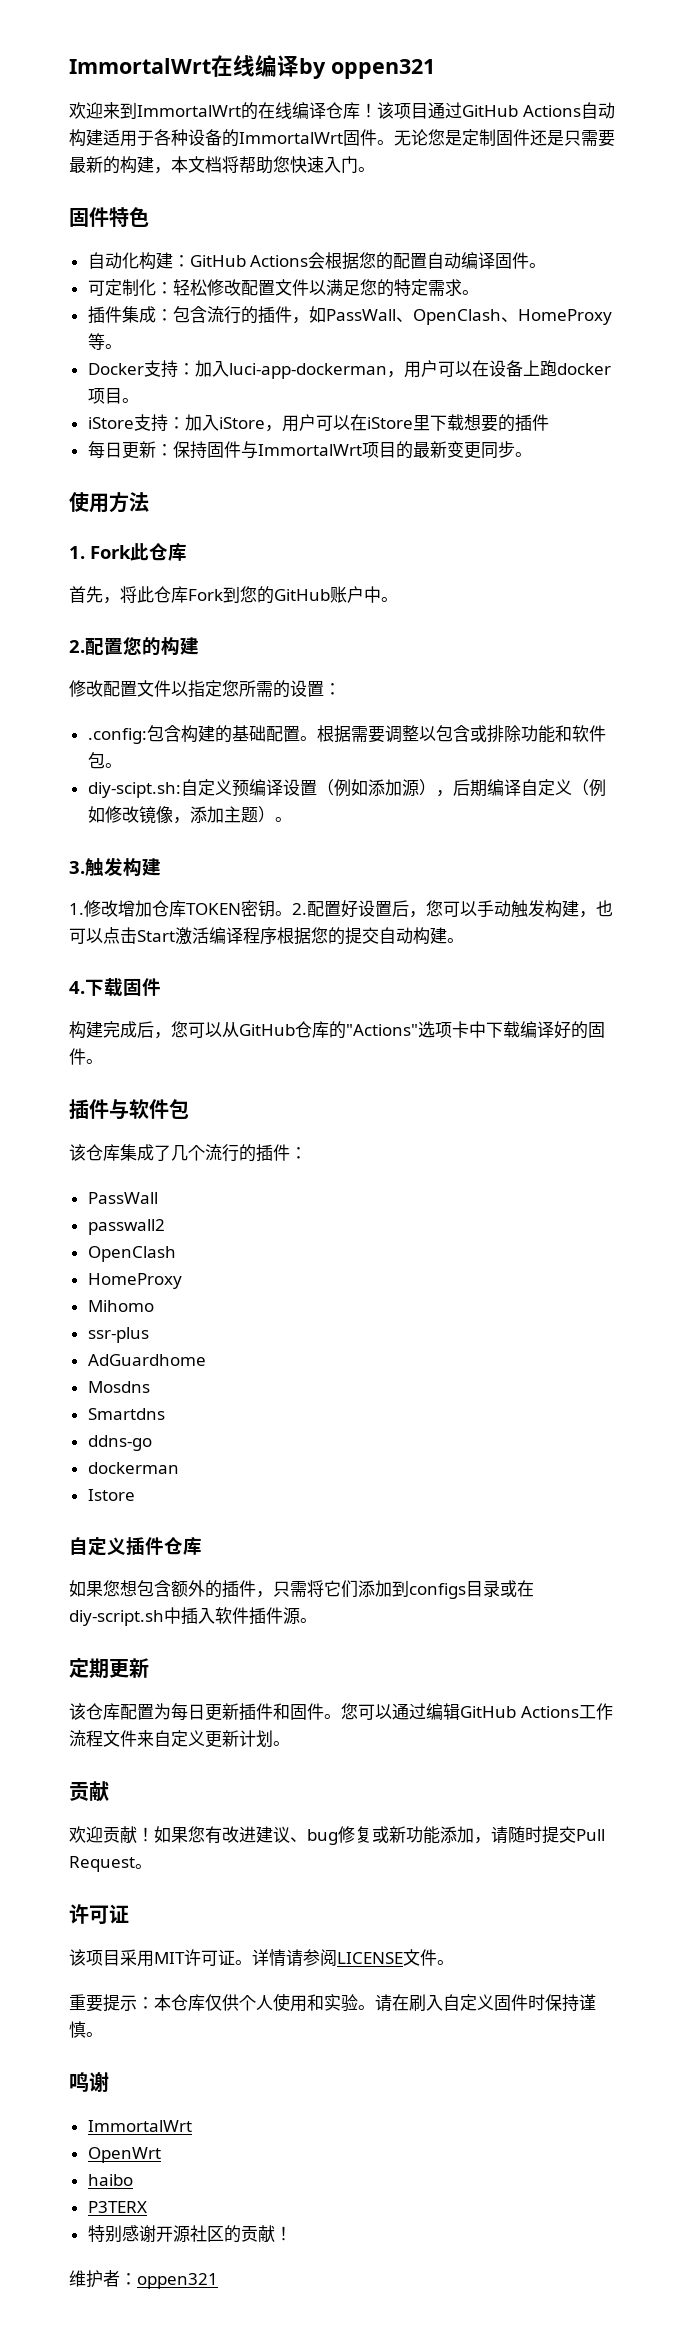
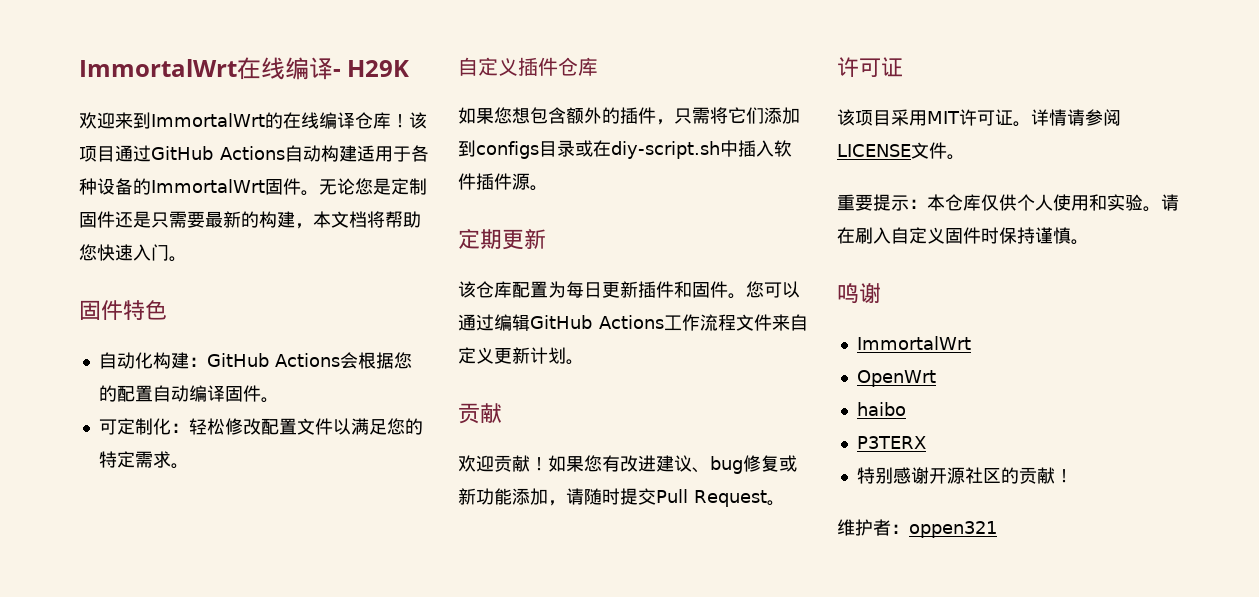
- ImmortalWrt在线编译by oppen321
+ ImmortalWrt在线编译- H29K
- 插件集成：包含流行的插件，如PassWall、OpenClash、HomeProxy等。
- Docker支持：加入luci-app-dockerman，用户可以在设备上跑docker项目。
- iStore支持：加入iStore，用户可以在iStore里下载想要的插件
- 每日更新：保持固件与ImmortalWrt项目的最新变更同步。
- 使用方法
- 1. Fork此仓库
- 首先，将此仓库Fork到您的GitHub账户中。
- 2.配置您的构建
- 修改配置文件以指定您所需的设置：
- .config:包含构建的基础配置。根据需要调整以包含或排除功能和软件包。
- diy-scipt.sh:自定义预编译设置（例如添加源），后期编译自定义（例如修改镜像，添加主题）。
- 3.触发构建
- 1.修改增加仓库TOKEN密钥。2.配置好设置后，您可以手动触发构建，也可以点击Start激活编译程序根据您的提交自动构建。
- 4.下载固件
- 构建完成后，您可以从GitHub仓库的"Actions"选项卡中下载编译好的固件。
- 插件与软件包
- 该仓库集成了几个流行的插件：
- PassWall
- passwall2
- OpenClash
- HomeProxy
- Mihomo
- ssr-plus
- AdGuardhome
- Mosdns
- Smartdns
- ddns-go
- dockerman
- Istore

